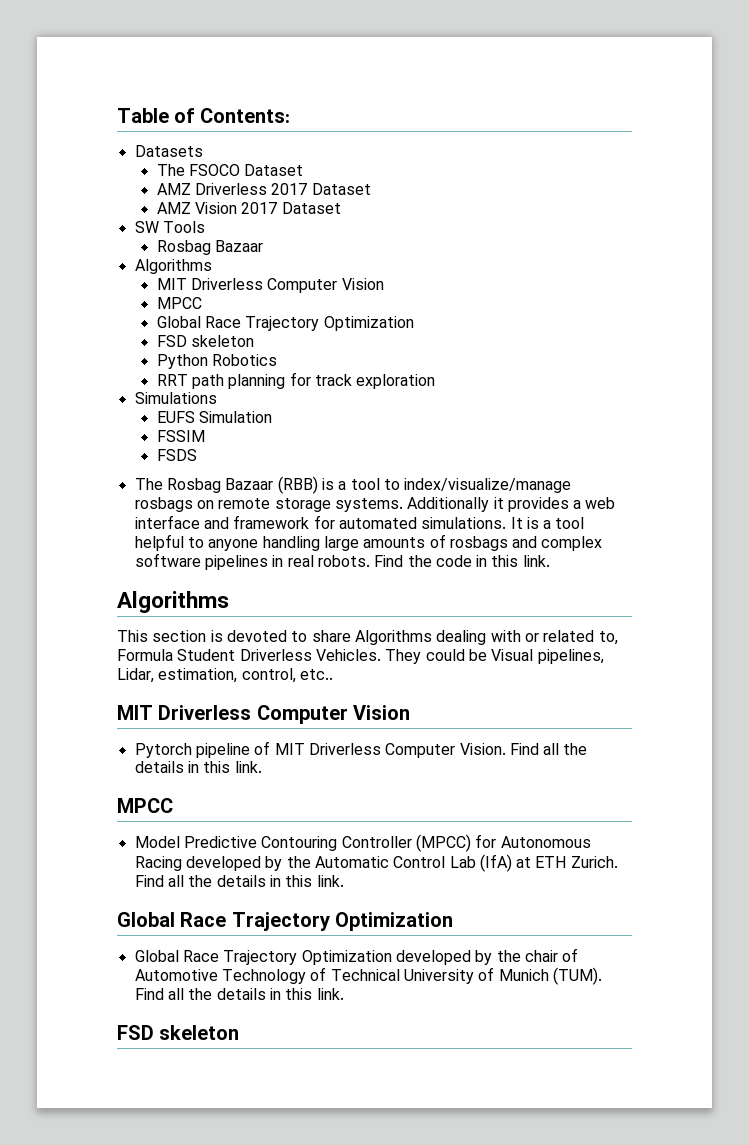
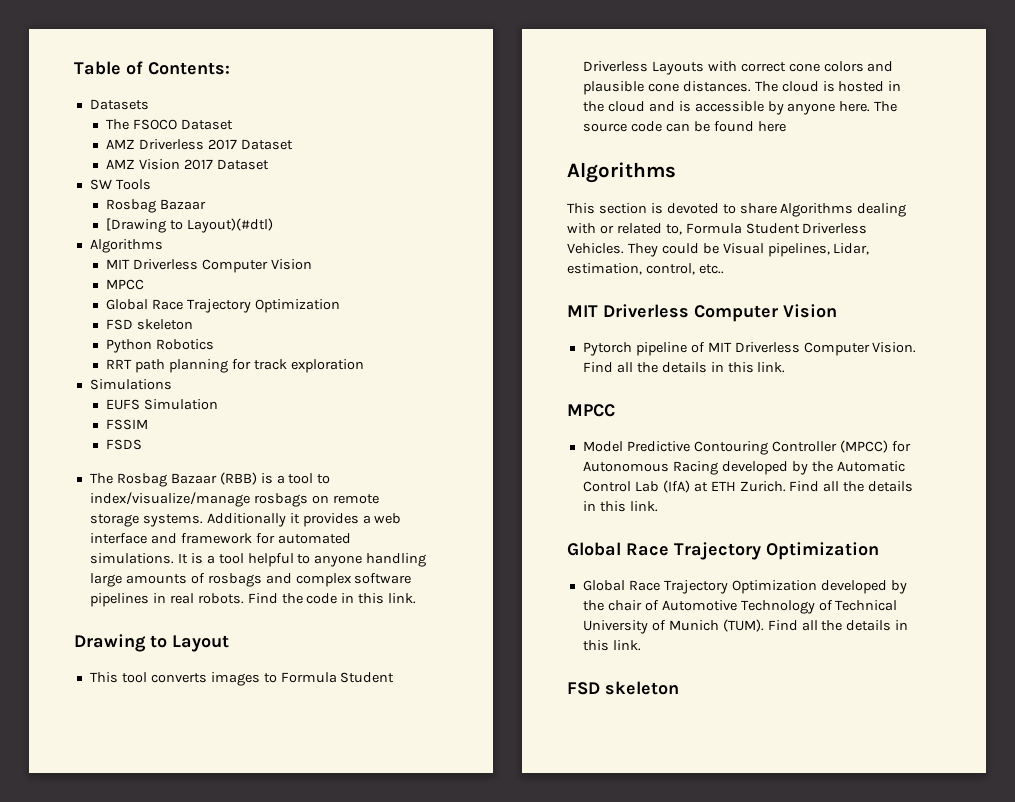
+ [Drawing to Layout)(#dtl)
+ Drawing to Layout
+ This tool converts images to Formula Student Driverless Layouts with correct cone colors and plausible cone distances. The cloud is hosted in the cloud and is accessible by anyone here. The source code can be found here

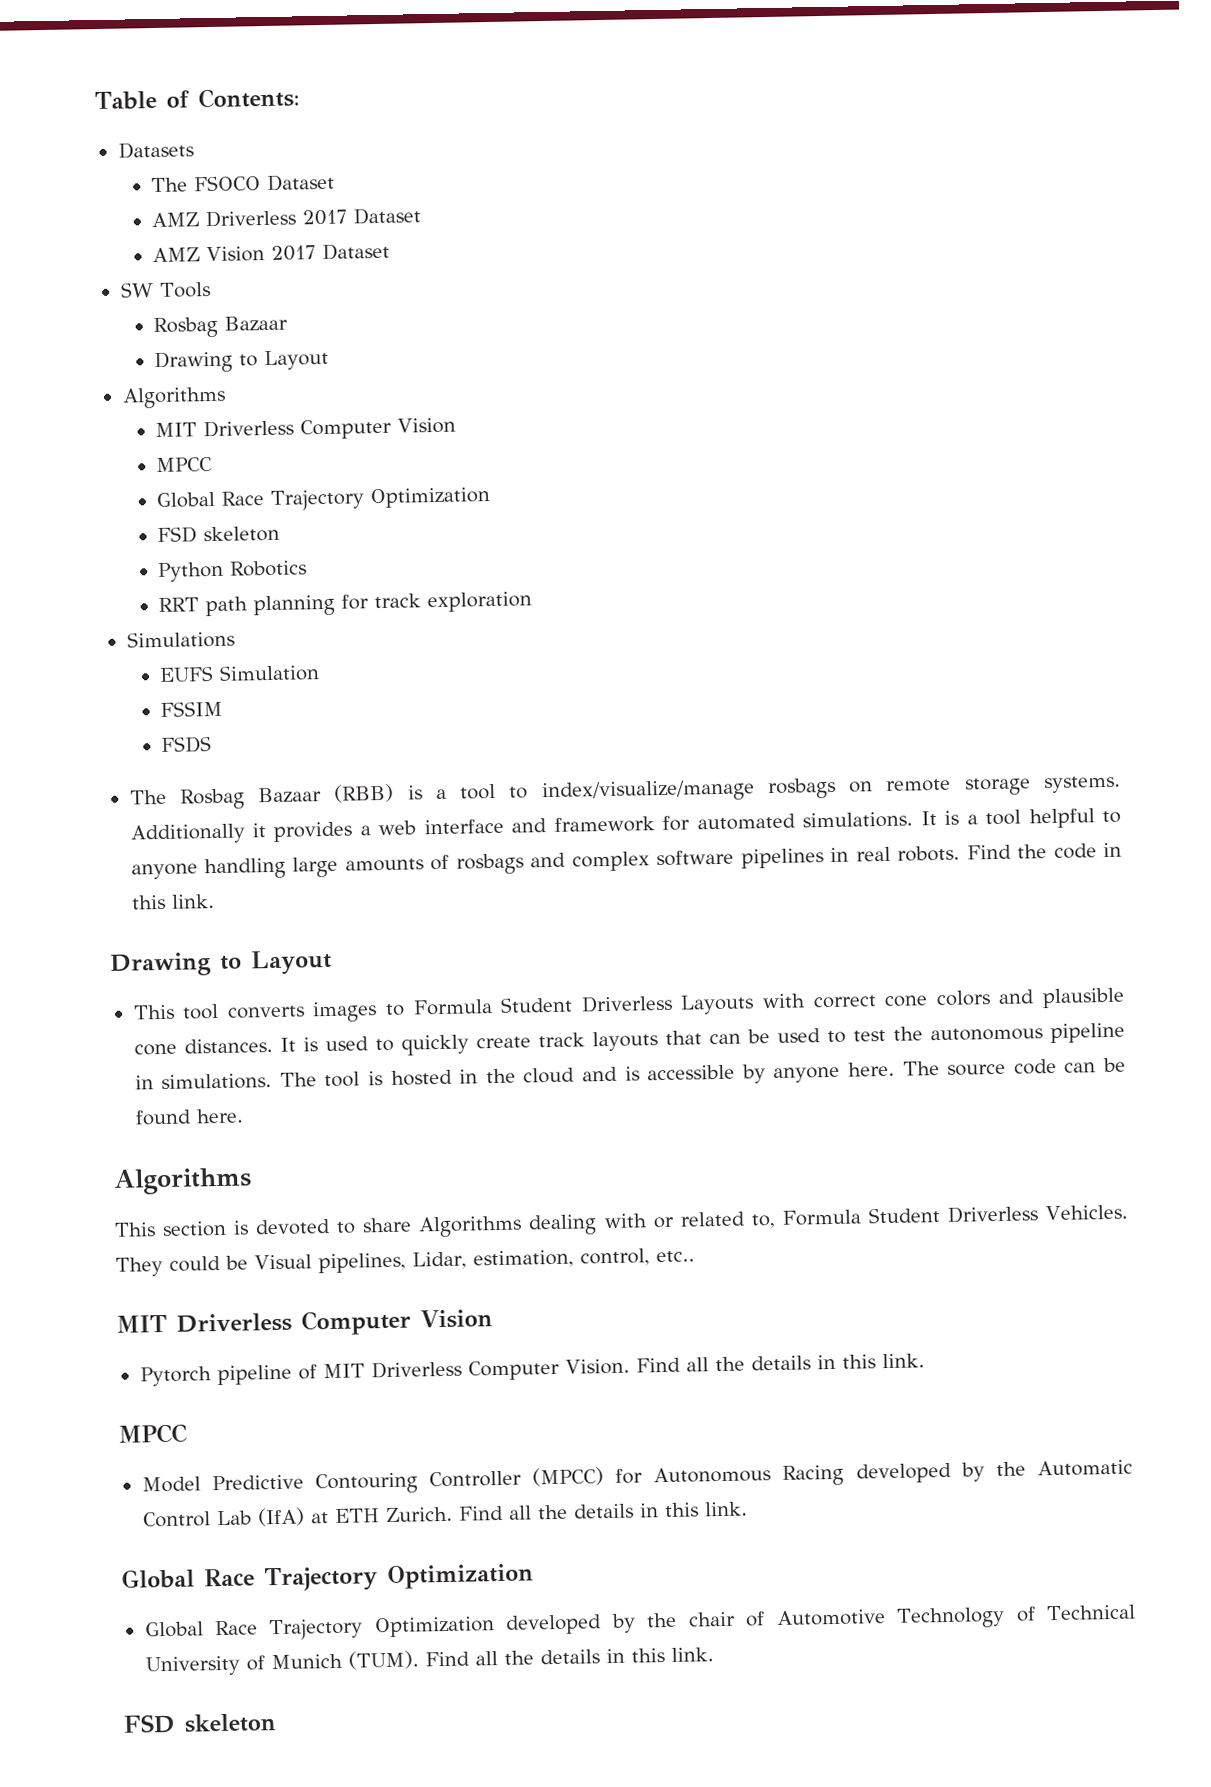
  SW Tools
  Rosbag Bazaar
- [Drawing to Layout)(#dtl)
+ Drawing to Layout
- The cloud is hosted in the cloud and is accessible by anyone here.
+ It is used to quickly create track layouts that can be used to test the autonomous pipeline in simulations. The tool is hosted in the cloud and is accessible by anyone here.
- The source code can be found here
+ The source code can be found here.

